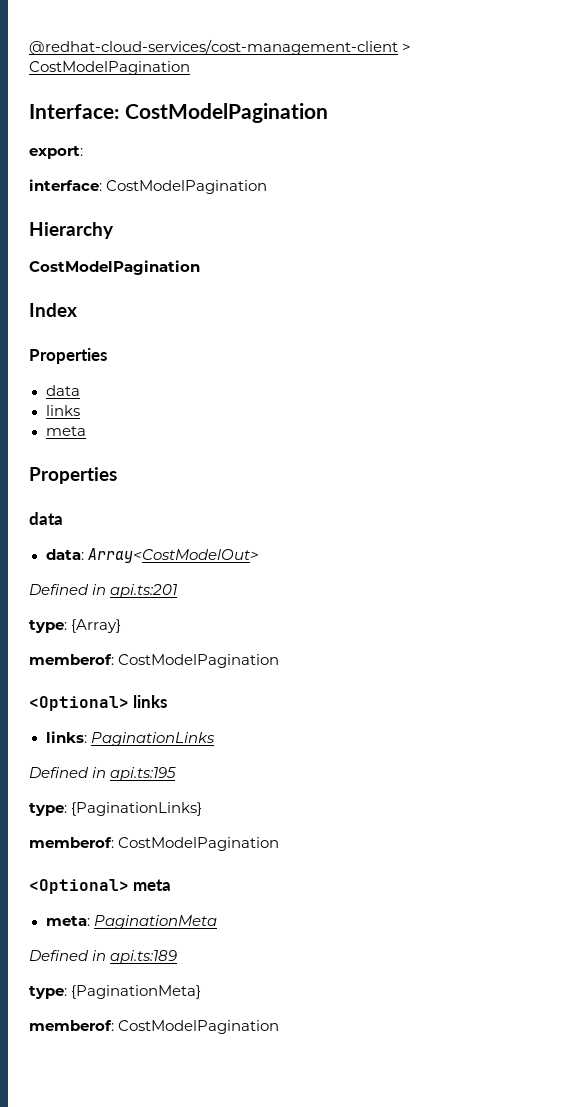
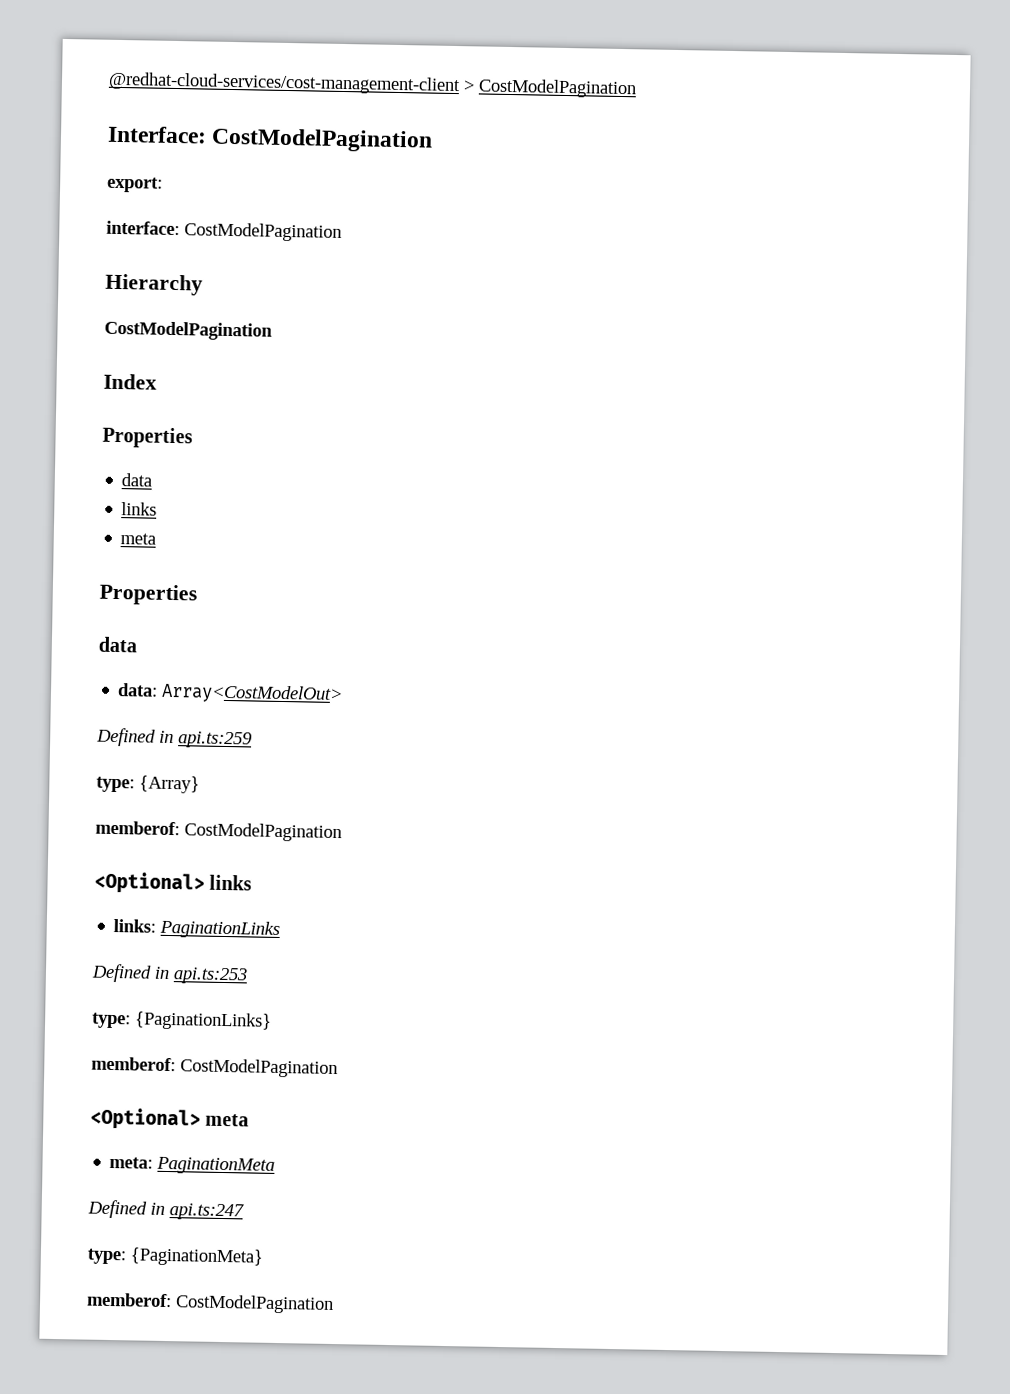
- Defined in api.ts:201
+ Defined in api.ts:259
- Defined in api.ts:195
+ Defined in api.ts:253
- Defined in api.ts:189
+ Defined in api.ts:247

